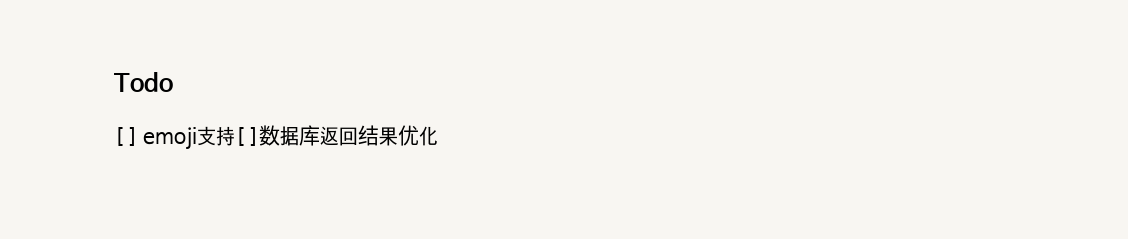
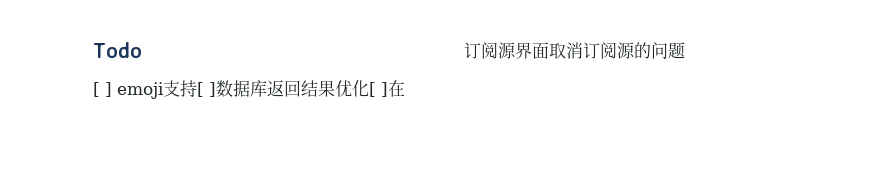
- [ ] emoji支持[ ]数据库返回结果优化
+ [ ] emoji支持[ ]数据库返回结果优化[ ]在订阅源界面取消订阅源的问题

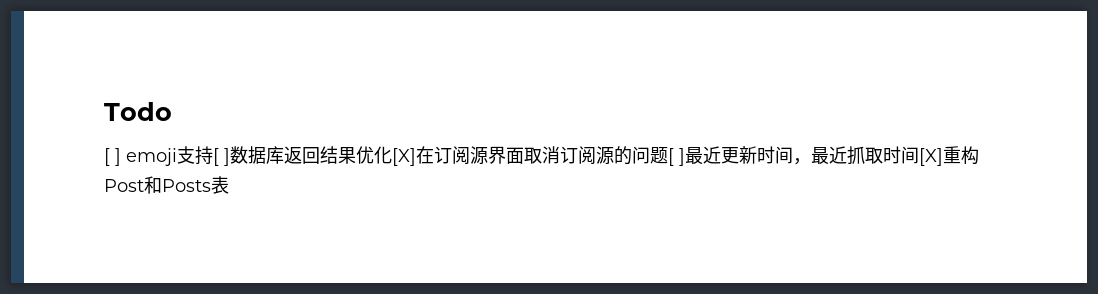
- [ ] emoji支持[ ]数据库返回结果优化[ ]在订阅源界面取消订阅源的问题
+ [ ] emoji支持[ ]数据库返回结果优化[X]在订阅源界面取消订阅源的问题[ ]最近更新时间，最近抓取时间[X]重构Post和Posts表

